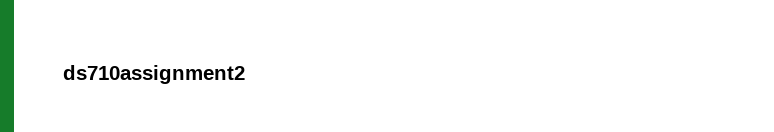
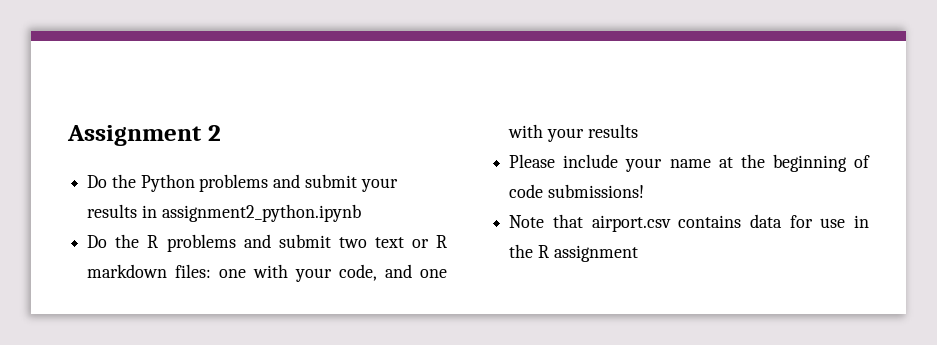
- ds710assignment2
+ Assignment 2
+ Do the Python problems and submit your results in assignment2_python.ipynb
+ Do the R problems and submit two text or R markdown files: one with your code, and one with your results
+ Please include your name at the beginning of code submissions!
+ Note that airport.csv contains data for use in the R assignment

